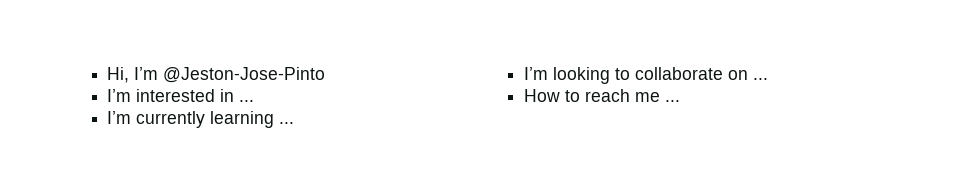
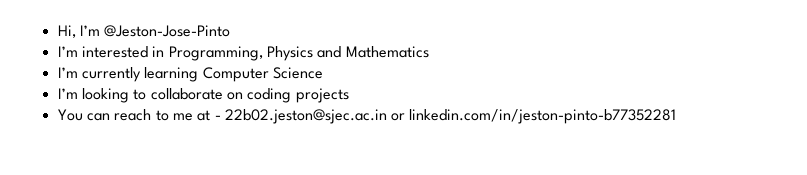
- I’m interested in ...
+ I’m interested in Programming, Physics and Mathematics
- I’m currently learning ...
+ I’m currently learning Computer Science
- I’m looking to collaborate on ...
- How to reach me ...
+ I’m looking to collaborate on coding projects
+ You can reach to me at - 22b02.jeston@sjec.ac.in or linkedin.com/in/jeston-pinto-b77352281

